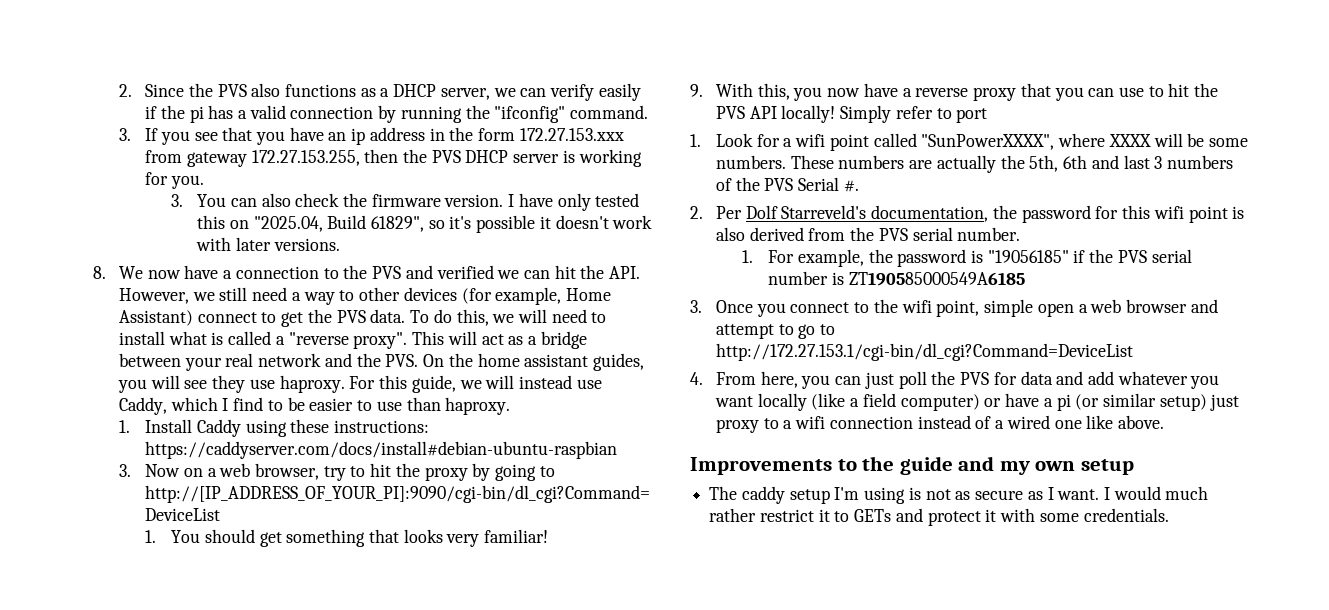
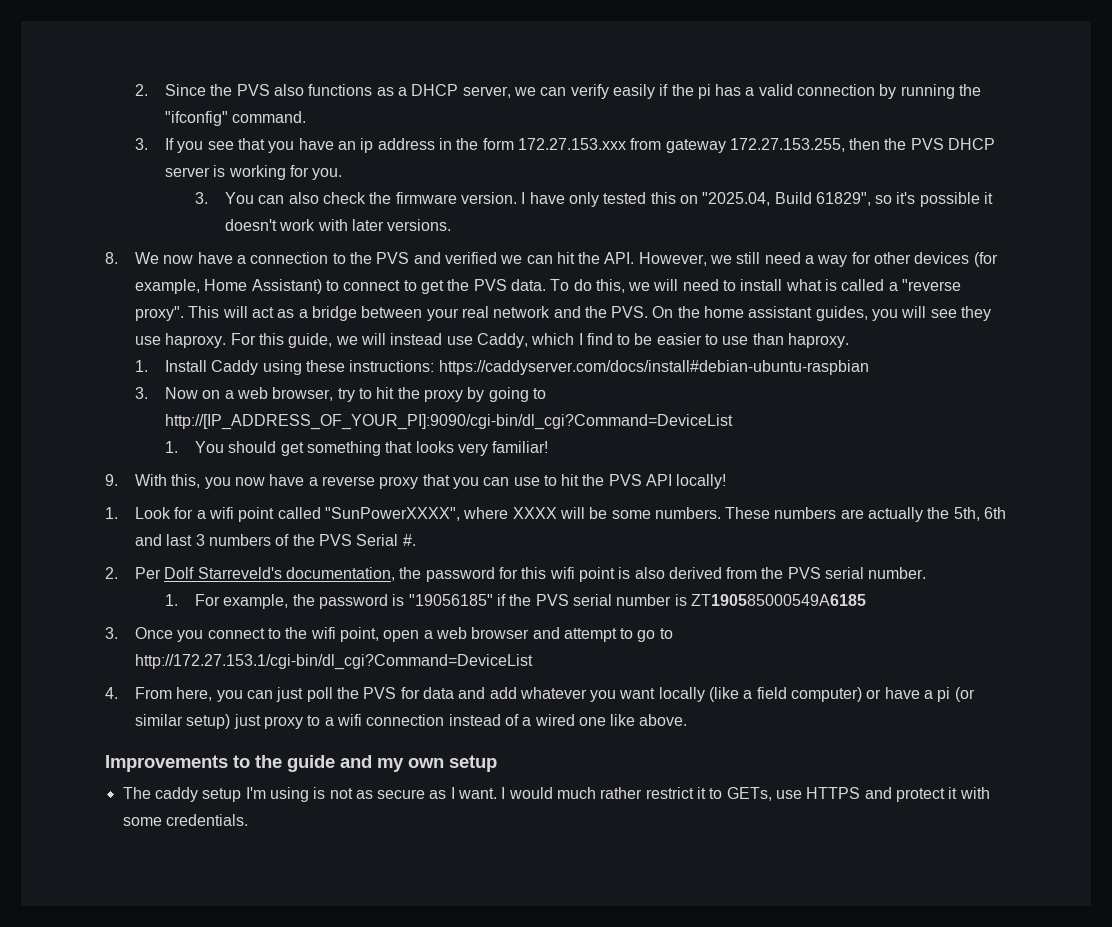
- 8. We now have a connection to the PVS and verified we can hit the API. However, we still need a way to other devices (for example, Home Assistant) connect to get the PVS data.
+ 8. We now have a connection to the PVS and verified we can hit the API. However, we still need a way for other devices (for example, Home Assistant) to connect to get the PVS data.
- Simply refer to port
- 3. Once you connect to the wifi point, simple open a web browser and attempt to go to http://172.27.153.1/cgi-bin/dl_cgi?Command=DeviceList
+ 3. Once you connect to the wifi point, open a web browser and attempt to go to http://172.27.153.1/cgi-bin/dl_cgi?Command=DeviceList
- I would much rather restrict it to GETs and protect it with some credentials.
+ I would much rather restrict it to GETs, use HTTPS and protect it with some credentials.

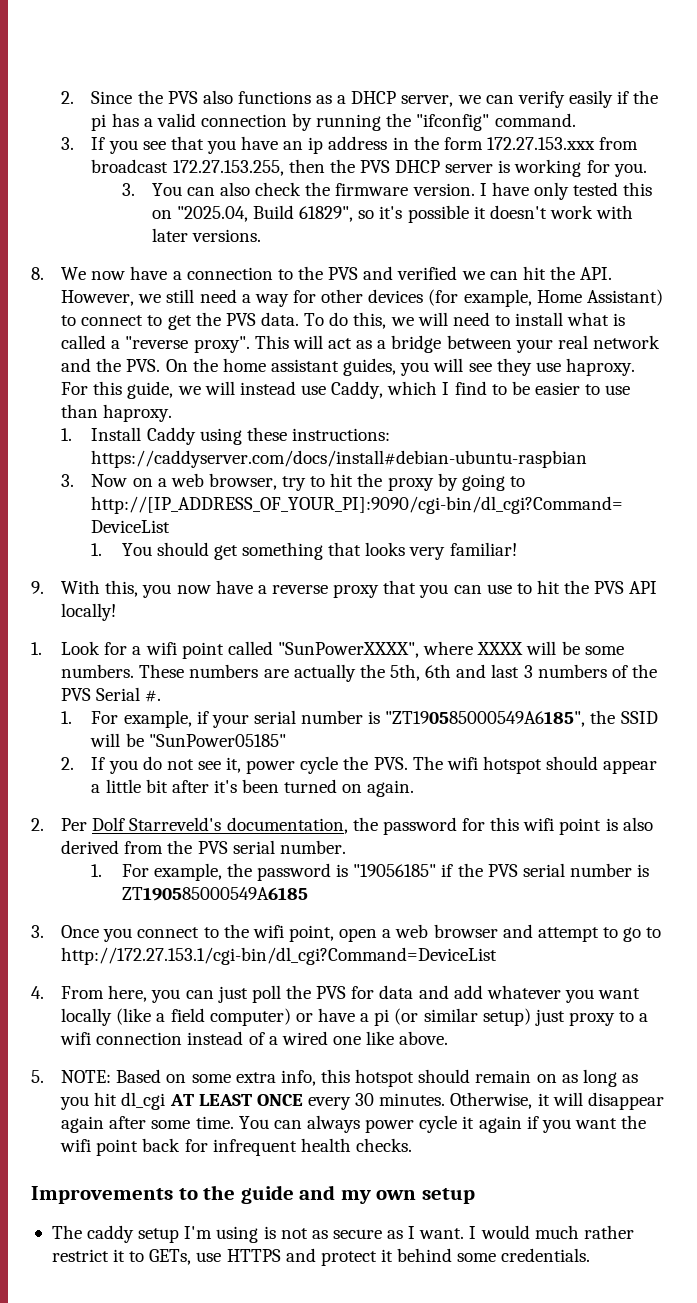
- 3. If you see that you have an ip address in the form 172.27.153.xxx from gateway 172.27.153.255, then the PVS DHCP server is working for you.
+ 3. If you see that you have an ip address in the form 172.27.153.xxx from broadcast 172.27.153.255, then the PVS DHCP server is working for you.
+ 1. For example, if your serial number is "ZT190585000549A6185", the SSID will be "SunPower05185"
+ 2. If you do not see it, power cycle the PVS. The wifi hotspot should appear a little bit after it's been turned on again.
+ 5. NOTE: Based on some extra info, this hotspot should remain on as long as you hit dl_cgi AT LEAST ONCE every 30 minutes. Otherwise, it will disappear again after some time. You can always power cycle it again if you want the wifi point back for infrequent health checks.
- I would much rather restrict it to GETs, use HTTPS and protect it with some credentials.
+ I would much rather restrict it to GETs, use HTTPS and protect it behind some credentials.

